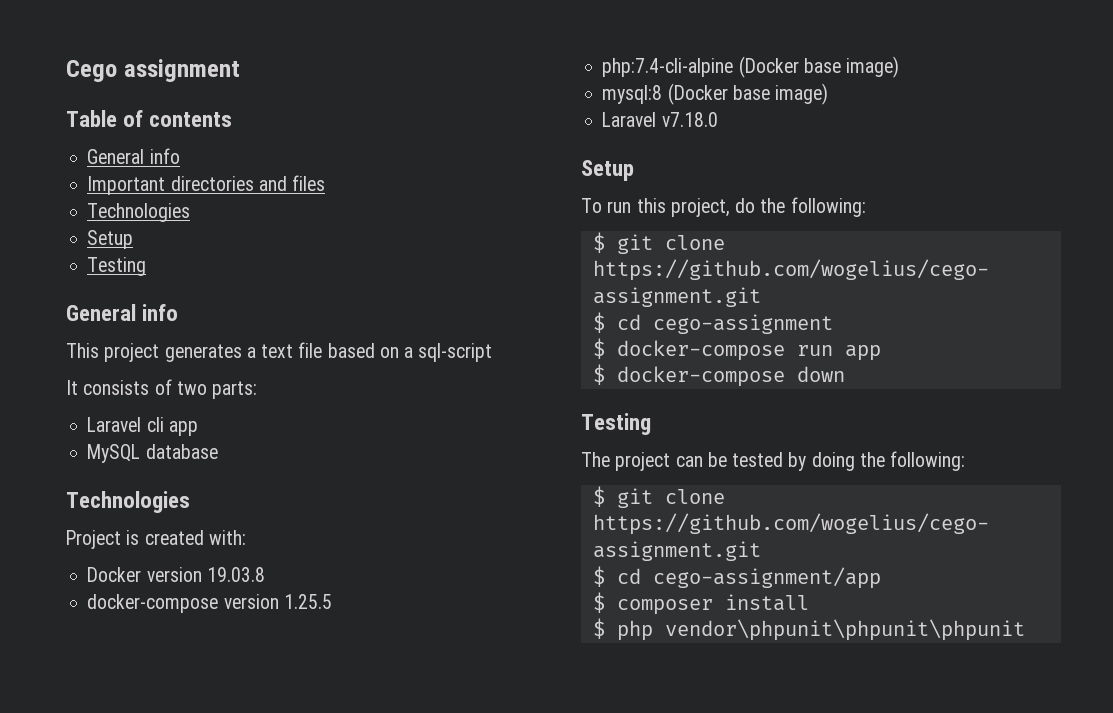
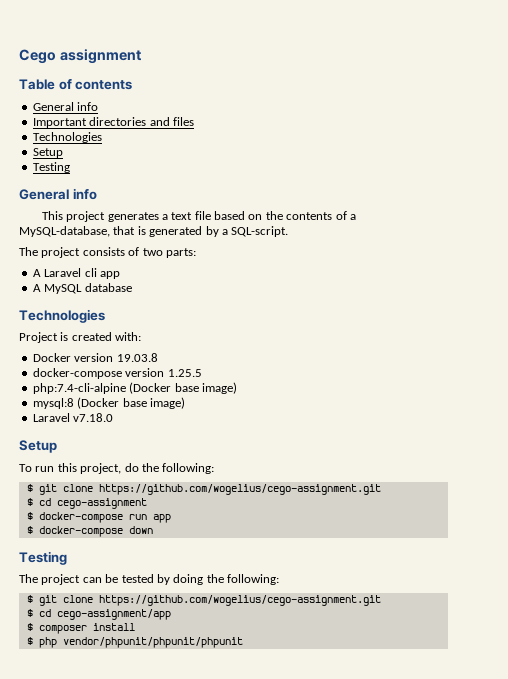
- This project generates a text file based on a sql-script
- It consists of two parts:
+ This project generates a text file based on the contents of a MySQL-database, that is generated by a SQL-script.
+ The project consists of two parts:
- Laravel cli app
+ A Laravel cli app
- MySQL database
+ A MySQL database
- $ php vendor\phpunit\phpunit\phpunit
+ $ php vendor/phpunit/phpunit/phpunit

